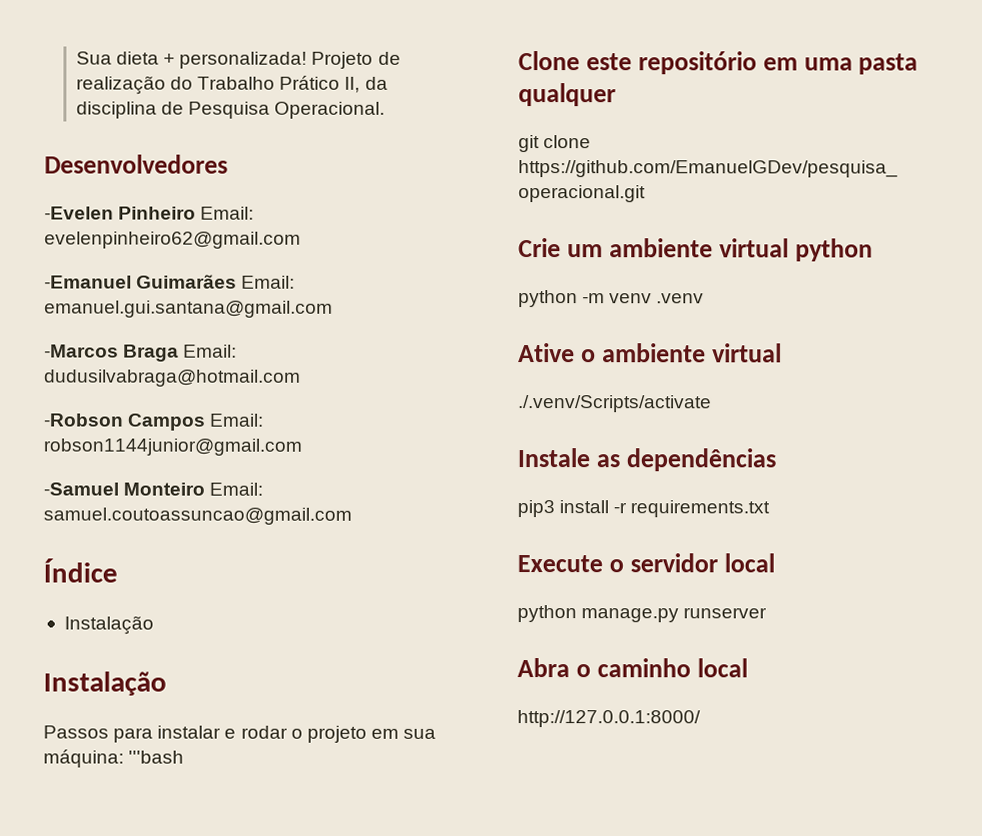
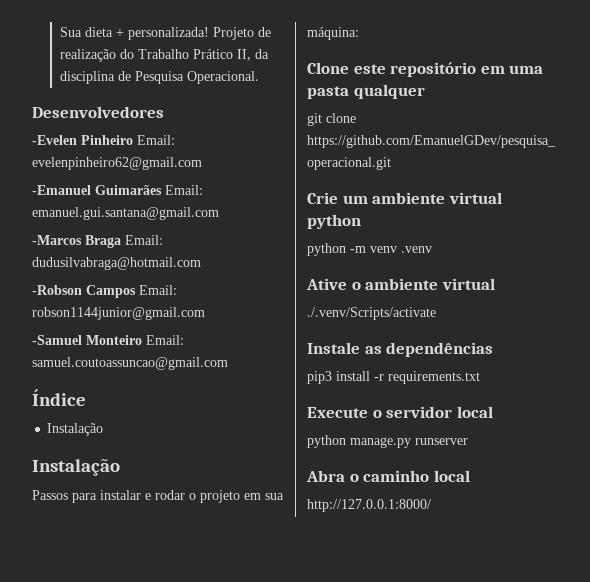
- Passos para instalar e rodar o projeto em sua máquina: '''bash
+ Passos para instalar e rodar o projeto em sua máquina:

